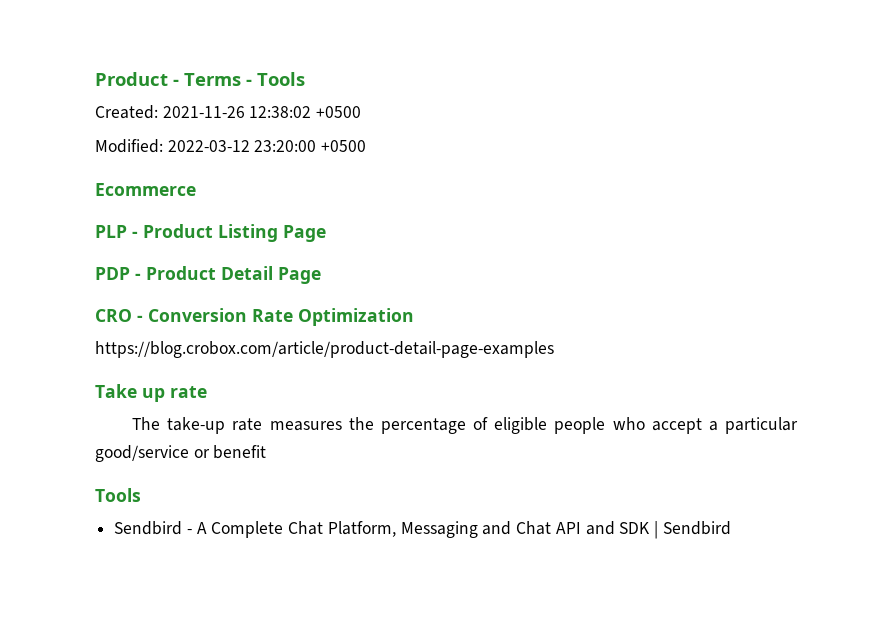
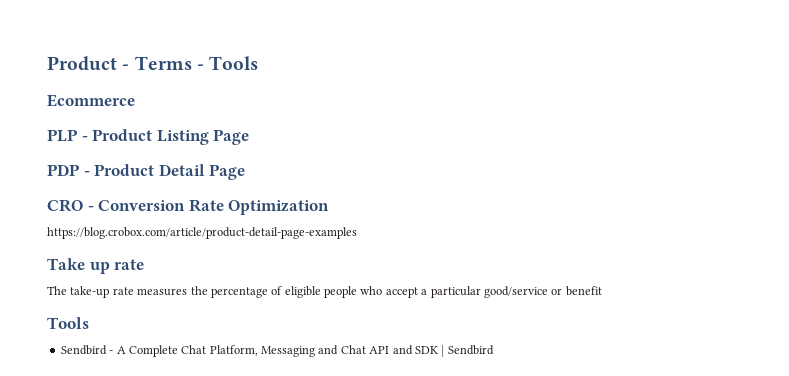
- Created: 2021-11-26 12:38:02 +0500
- Modified: 2022-03-12 23:20:00 +0500

